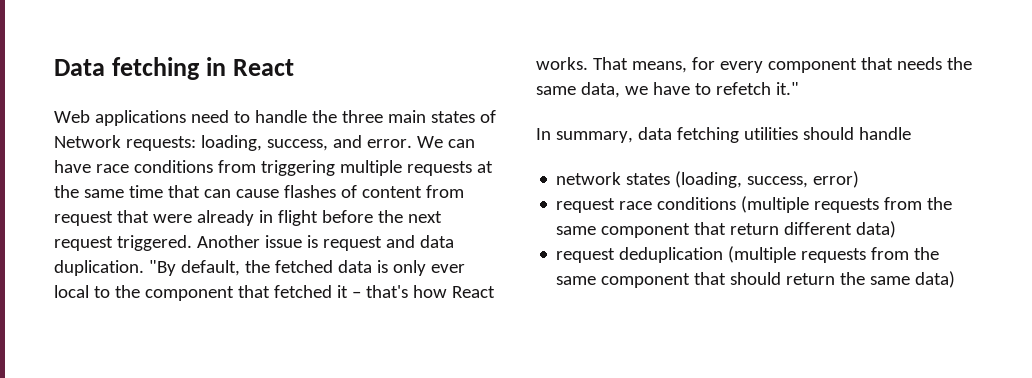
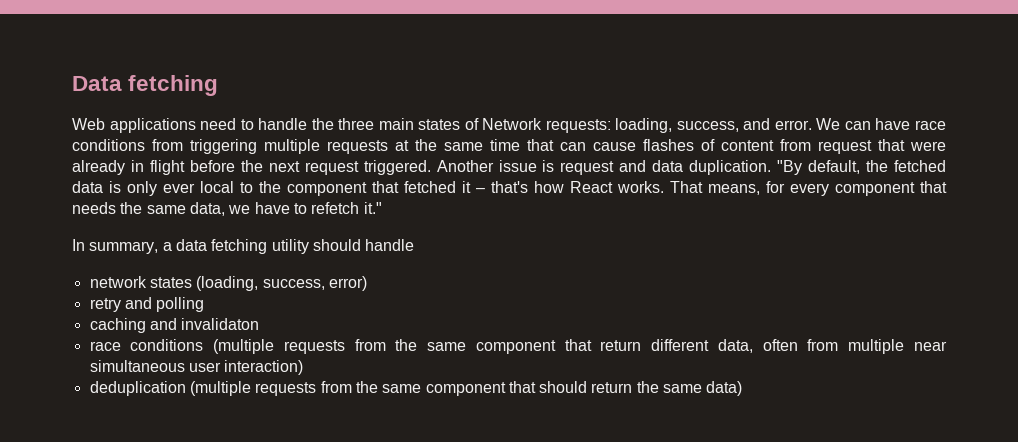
- Data fetching in React
+ Data fetching
- In summary, data fetching utilities should handle
+ In summary, a data fetching utility should handle
- request race conditions (multiple requests from the same component that return different data)
- request deduplication (multiple requests from the same component that should return the same data)
+ retry and polling
+ caching and invalidaton
+ race conditions (multiple requests from the same component that return different data, often from multiple near simultaneous user interaction)
+ deduplication (multiple requests from the same component that should return the same data)

